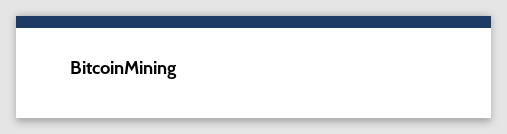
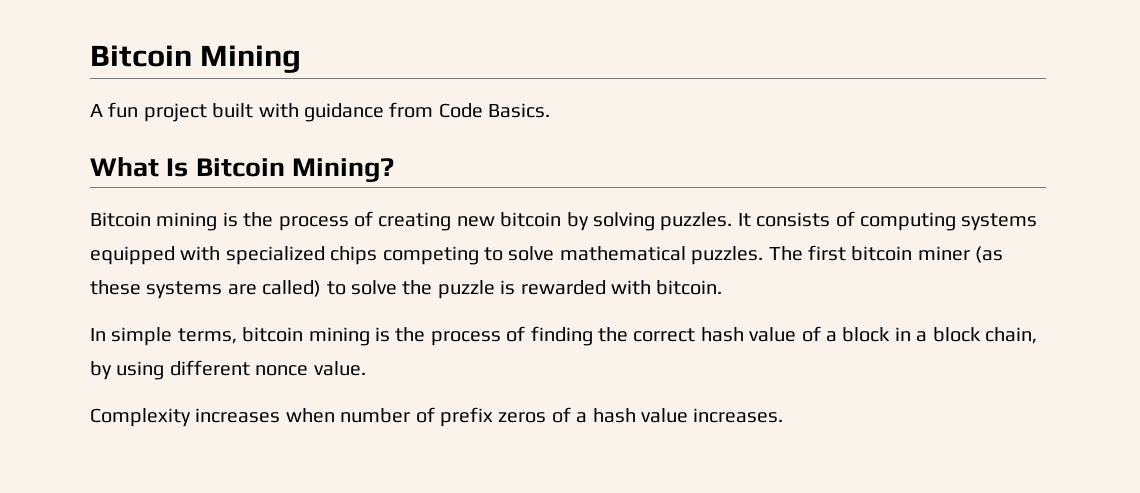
- BitcoinMining
+ Bitcoin Mining
+ A fun project built with guidance from Code Basics.
+ What Is Bitcoin Mining?
+ Bitcoin mining is the process of creating new bitcoin by solving puzzles. It consists of computing systems equipped with specialized chips competing to solve mathematical puzzles. The first bitcoin miner (as these systems are called) to solve the puzzle is rewarded with bitcoin.
+ In simple terms, bitcoin mining is the process of finding the correct hash value of a block in a block chain, by using different nonce value.
+ Complexity increases when number of prefix zeros of a hash value increases.

